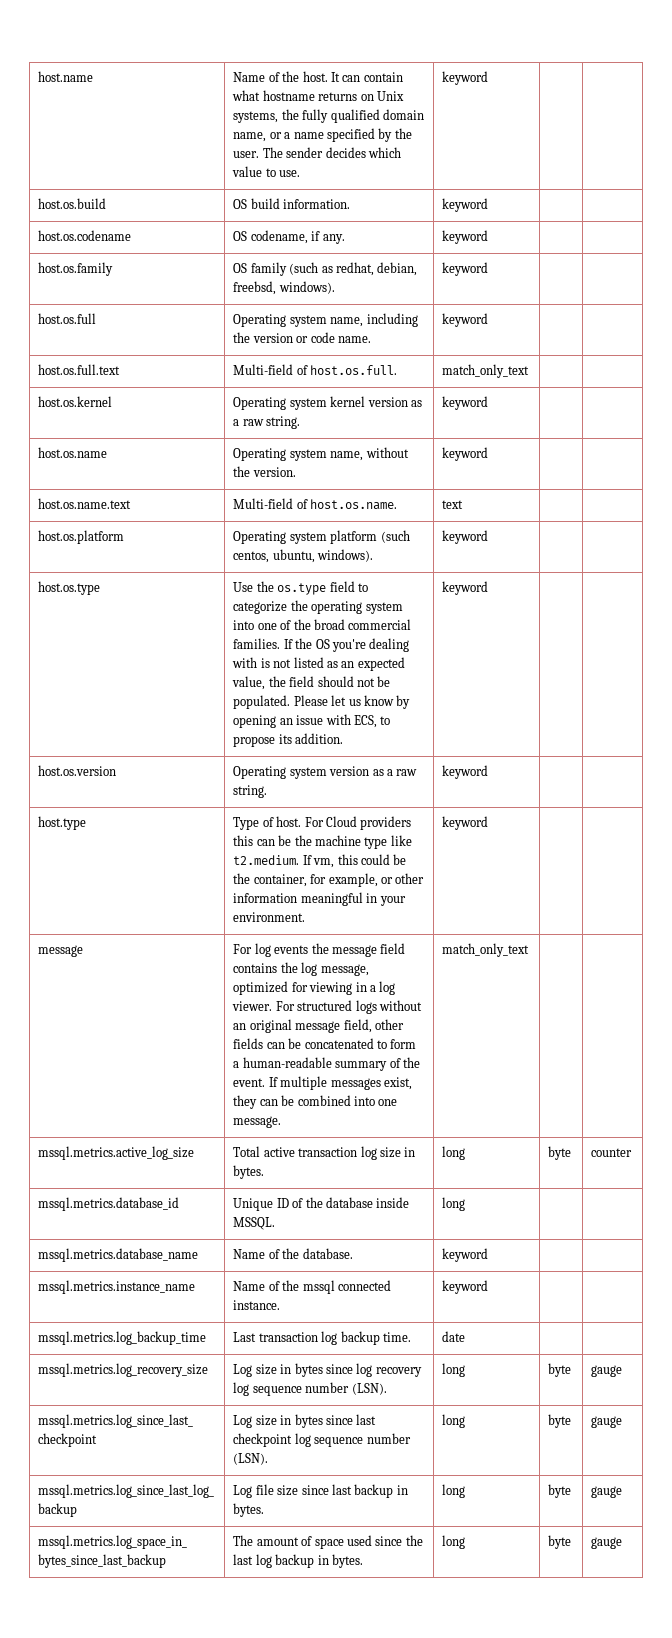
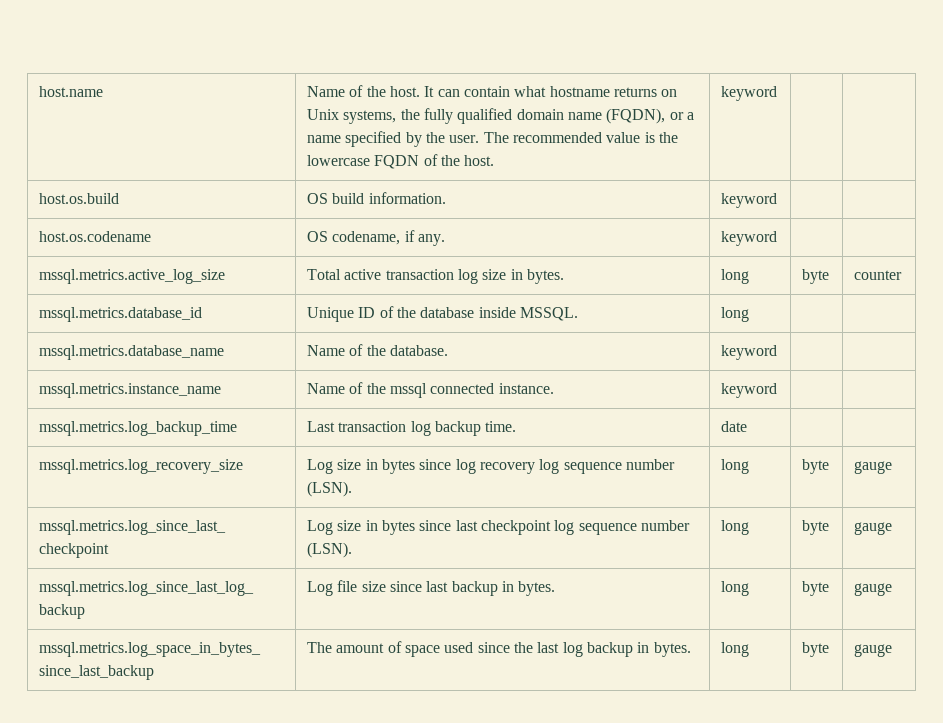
- host.name | Name of the host. It can contain what hostname returns on Unix systems, the fully qualified domain name, or a name specified by the user. The sender decides which value to use. | keyword | |
+ host.name | Name of the host. It can contain what hostname returns on Unix systems, the fully qualified domain name (FQDN), or a name specified by the user. The recommended value is the lowercase FQDN of the host. | keyword | |
- host.os.family | OS family (such as redhat, debian, freebsd, windows). | keyword | |
- host.os.full | Operating system name, including the version or code name. | keyword | |
- host.os.full.text | Multi-field of host.os.full. | match_only_text | |
- host.os.kernel | Operating system kernel version as a raw string. | keyword | |
- host.os.name | Operating system name, without the version. | keyword | |
- host.os.name.text | Multi-field of host.os.name. | text | |
- host.os.platform | Operating system platform (such centos, ubuntu, windows). | keyword | |
- host.os.type | Use the os.type field to categorize the operating system into one of the broad commercial families. If the OS you're dealing with is not listed as an expected value, the field should not be populated. Please let us know by opening an issue with ECS, to propose its addition. | keyword | |
- host.os.version | Operating system version as a raw string. | keyword | |
- host.type | Type of host. For Cloud providers this can be the machine type like t2.medium. If vm, this could be the container, for example, or other information meaningful in your environment. | keyword | |
- message | For log events the message field contains the log message, optimized for viewing in a log viewer. For structured logs without an original message field, other fields can be concatenated to form a human-readable summary of the event. If multiple messages exist, they can be combined into one message. | match_only_text

